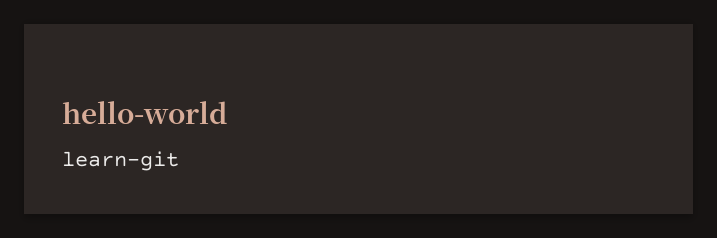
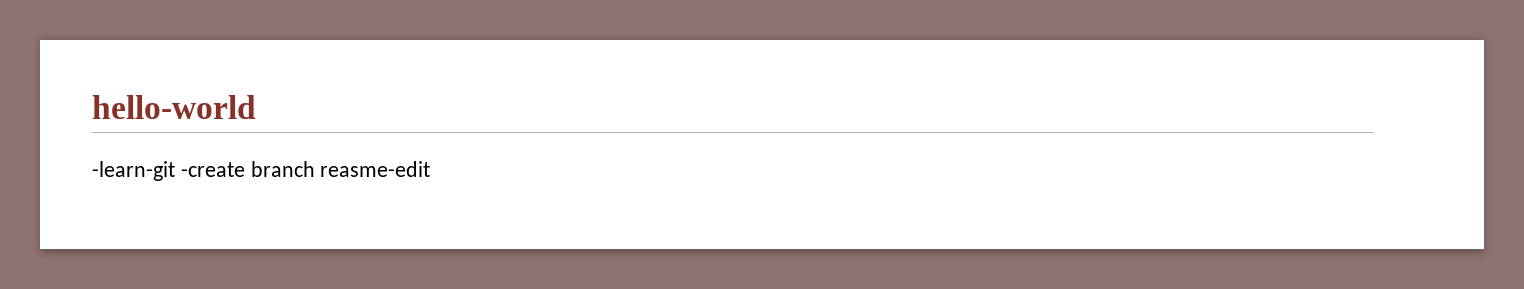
- learn-git
+ -learn-git -create branch reasme-edit

